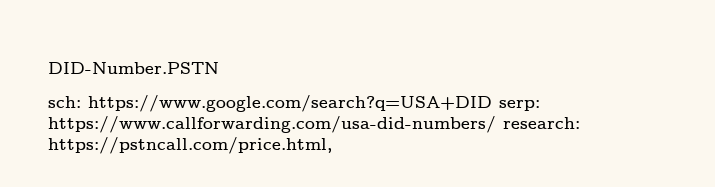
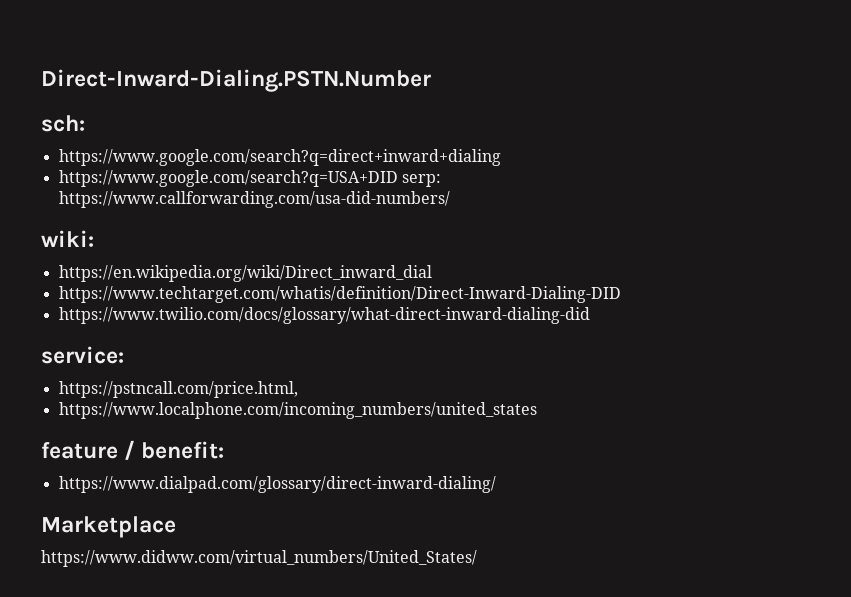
- DID-Number.PSTN
+ Direct-Inward-Dialing.PSTN.Number
- sch: https://www.google.com/search?q=USA+DID serp: https://www.callforwarding.com/usa-did-numbers/ research: https://pstncall.com/price.html,
+ sch:
+ https://www.google.com/search?q=direct+inward+dialing
+ https://www.google.com/search?q=USA+DID serp: https://www.callforwarding.com/usa-did-numbers/
+ wiki:
+ https://en.wikipedia.org/wiki/Direct_inward_dial
+ https://www.techtarget.com/whatis/definition/Direct-Inward-Dialing-DID
+ https://www.twilio.com/docs/glossary/what-direct-inward-dialing-did
+ service:
+ https://pstncall.com/price.html,
+ https://www.localphone.com/incoming_numbers/united_states
+ feature / benefit:
+ https://www.dialpad.com/glossary/direct-inward-dialing/
+ Marketplace
+ https://www.didww.com/virtual_numbers/United_States/

